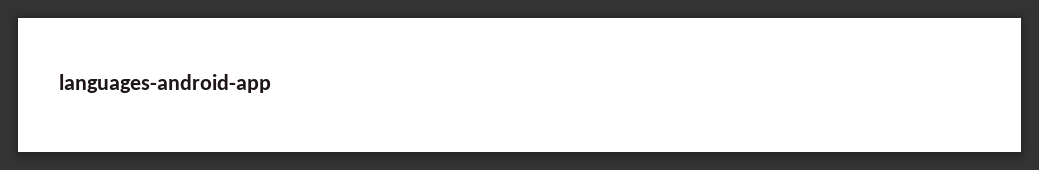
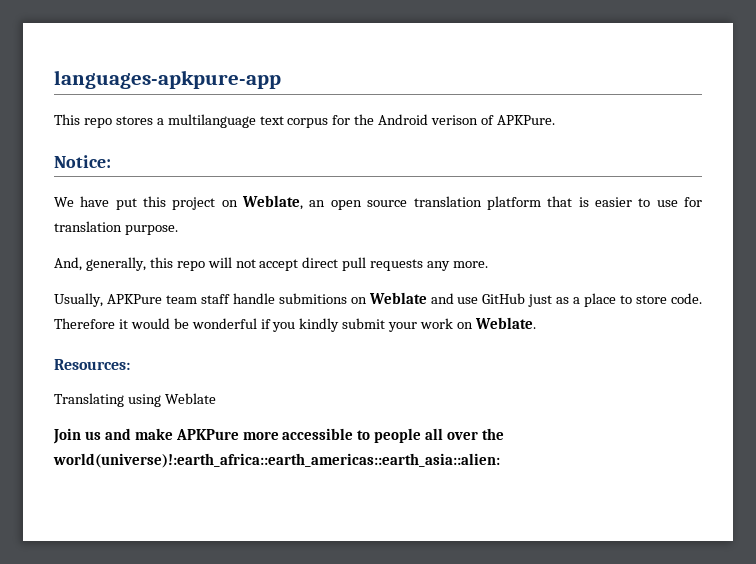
- languages-android-app
+ languages-apkpure-app
+ This repo stores a multilanguage text corpus for the Android verison of APKPure.
+ Notice:
+ We have put this project on Weblate, an open source translation platform that is easier to use for translation purpose.
+ And, generally, this repo will not accept direct pull requests any more.
+ Usually, APKPure team staff handle submitions on Weblate and use GitHub just as a place to store code. Therefore it would be wonderful if you kindly submit your work on Weblate.
+ Resources:
+ Translating using Weblate
+ Join us and make APKPure more accessible to people all over the world(universe)!:earth_africa::earth_americas::earth_asia::alien:

